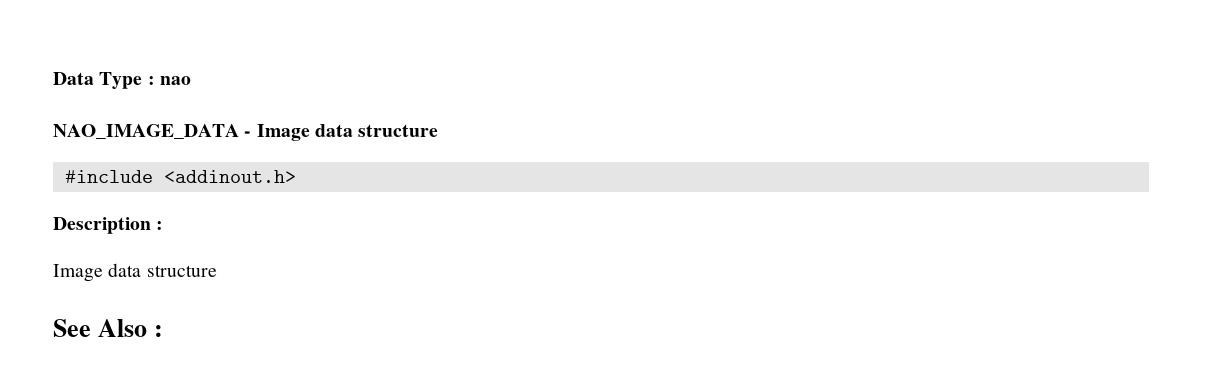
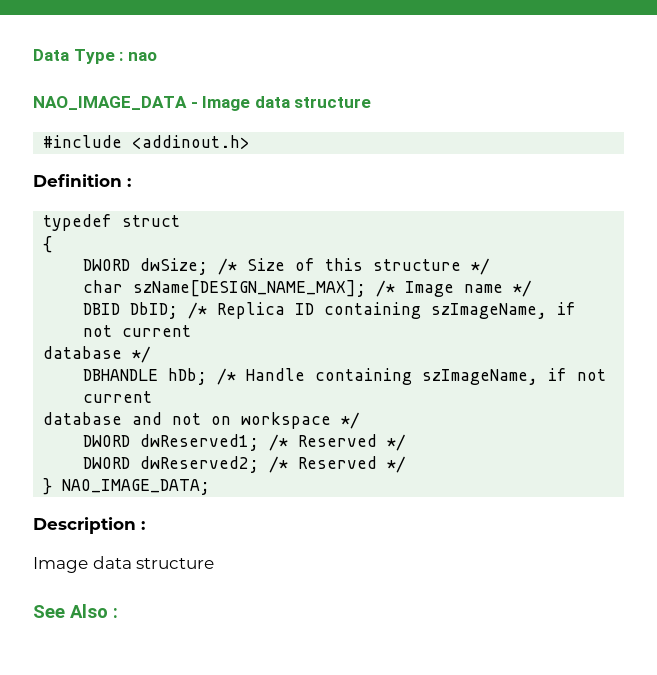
+ Definition :
+ typedef struct
+ {
+ DWORD dwSize; /* Size of this structure */
+ char szName[DESIGN_NAME_MAX]; /* Image name */
+ DBID DbID; /* Replica ID containing szImageName, if not current
+ database */
+ DBHANDLE hDb; /* Handle containing szImageName, if not current
+ database and not on workspace */
+ DWORD dwReserved1; /* Reserved */
+ DWORD dwReserved2; /* Reserved */
+ } NAO_IMAGE_DATA;

